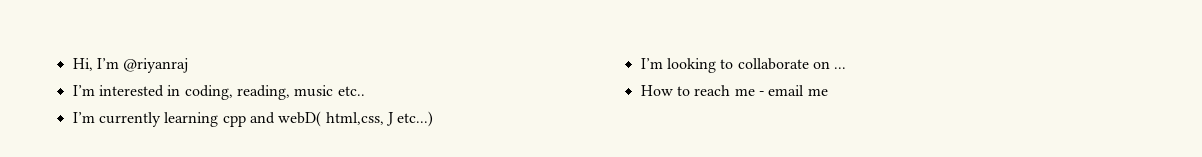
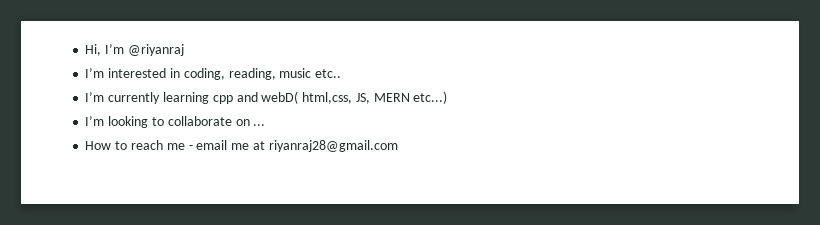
- I’m currently learning cpp and webD( html,css, J etc...)
+ I’m currently learning cpp and webD( html,css, JS, MERN etc...)
- How to reach me - email me
+ How to reach me - email me at riyanraj28@gmail.com

